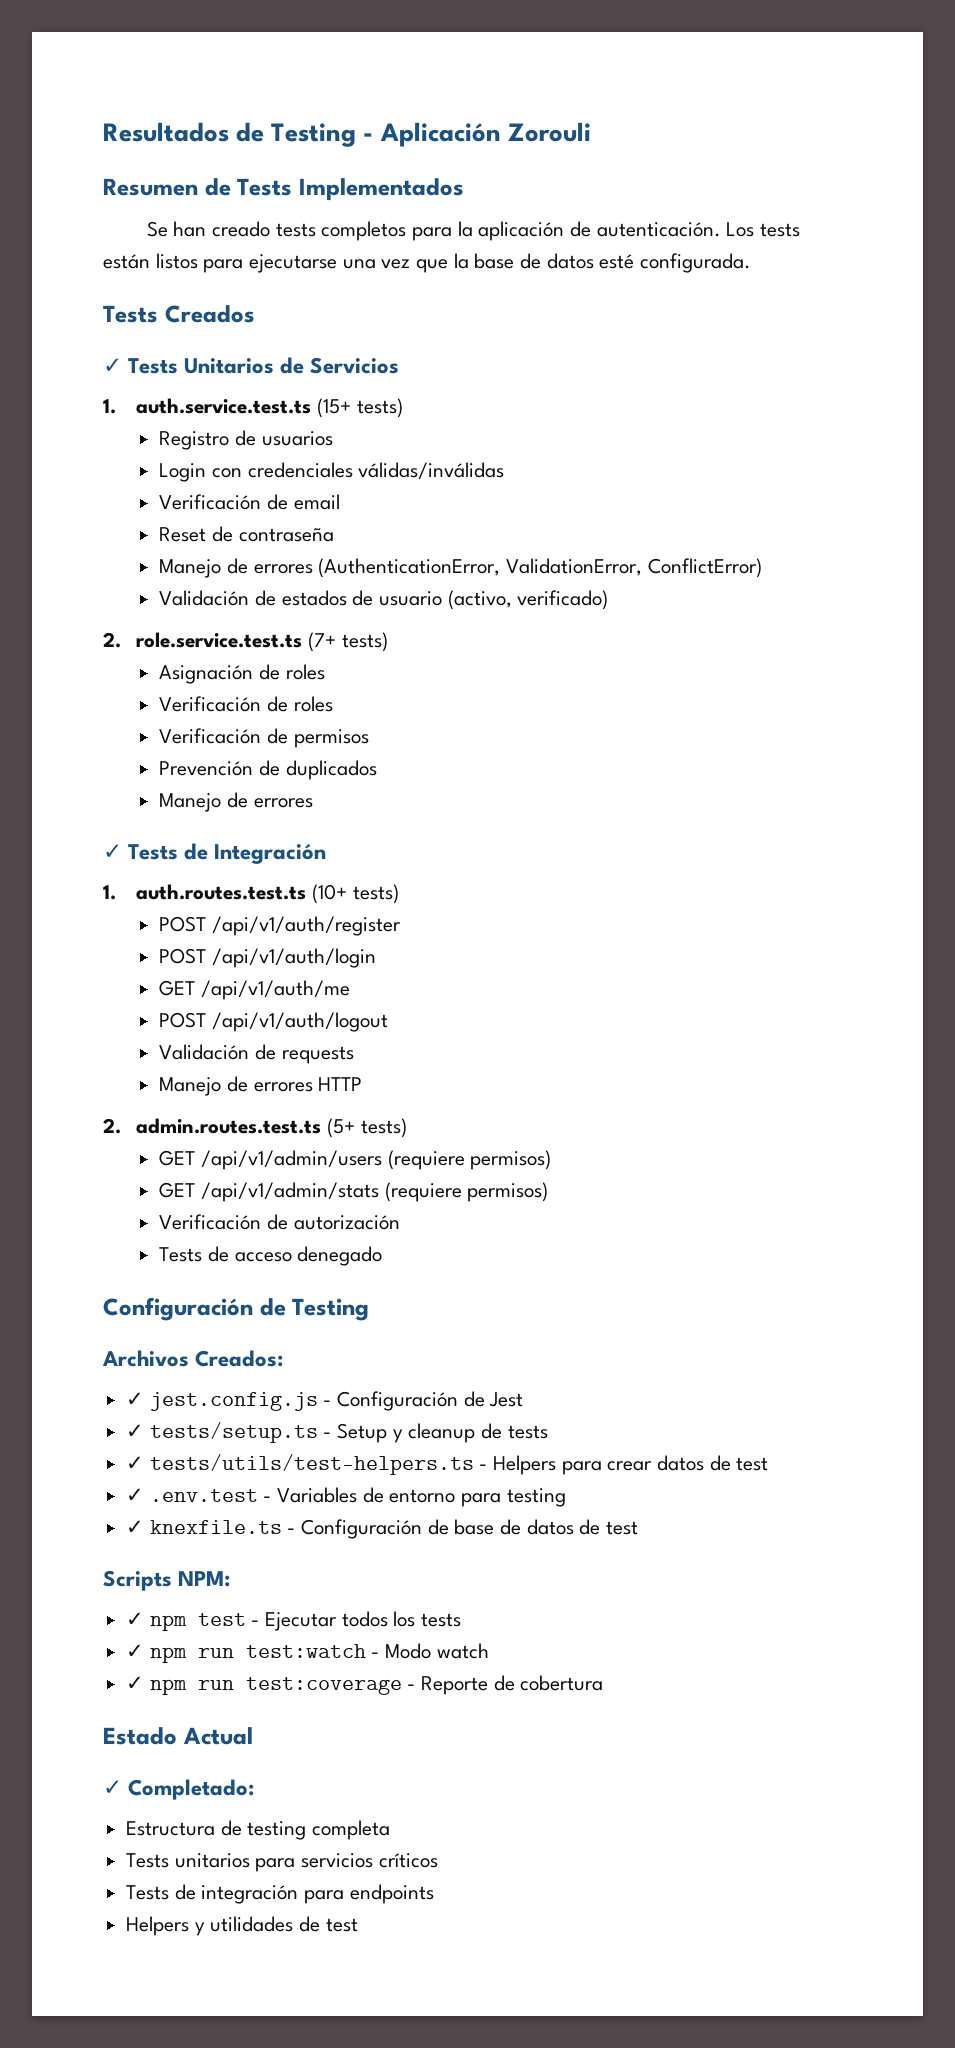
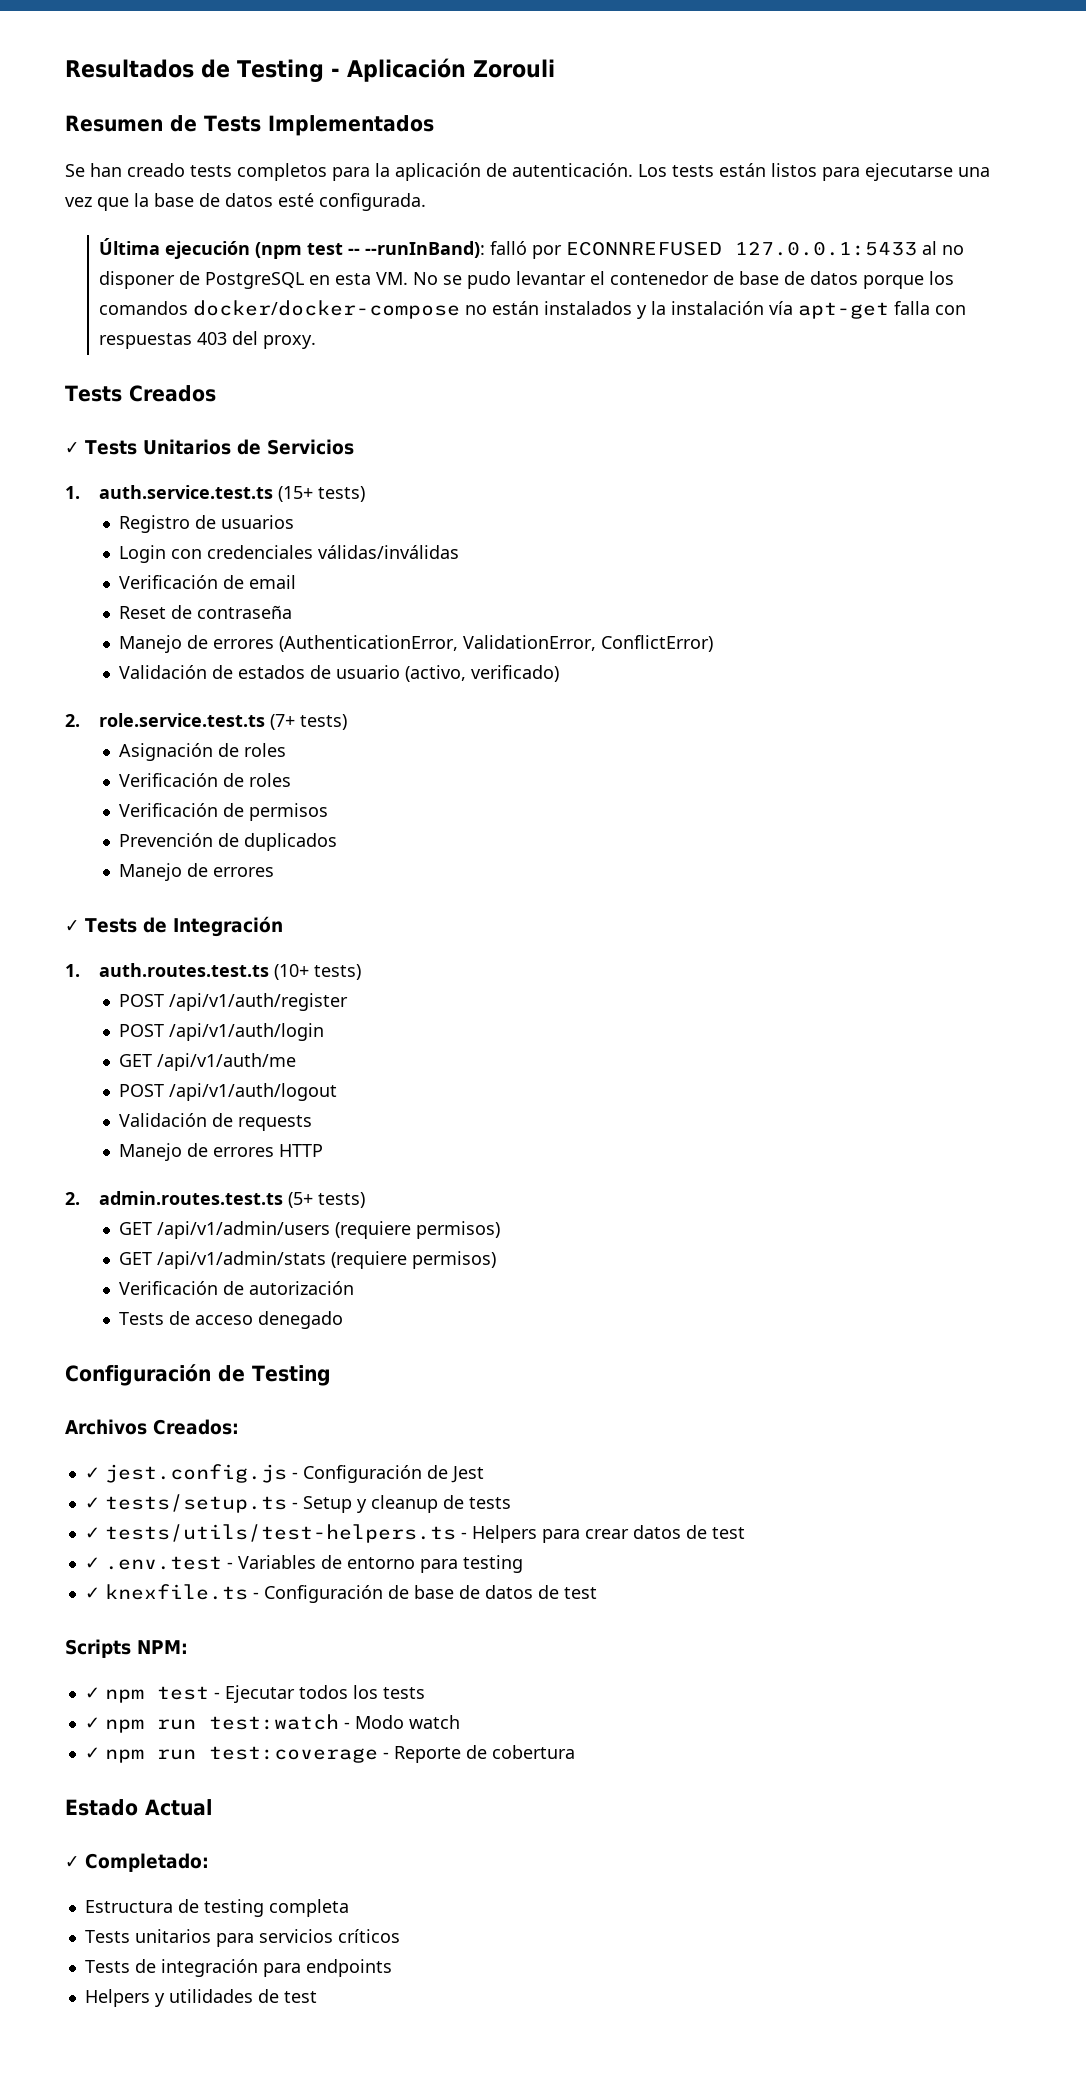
+ Última ejecución (npm test -- --runInBand): falló por ECONNREFUSED 127.0.0.1:5433 al no disponer de PostgreSQL en esta VM. No se pudo levantar el contenedor de base de datos porque los comandos docker/docker-compose no están instalados y la instalación vía apt-get falla con respuestas 403 del proxy.

